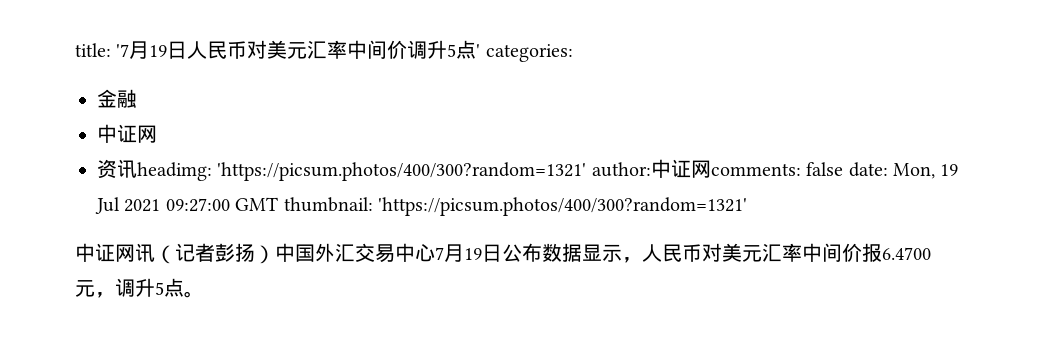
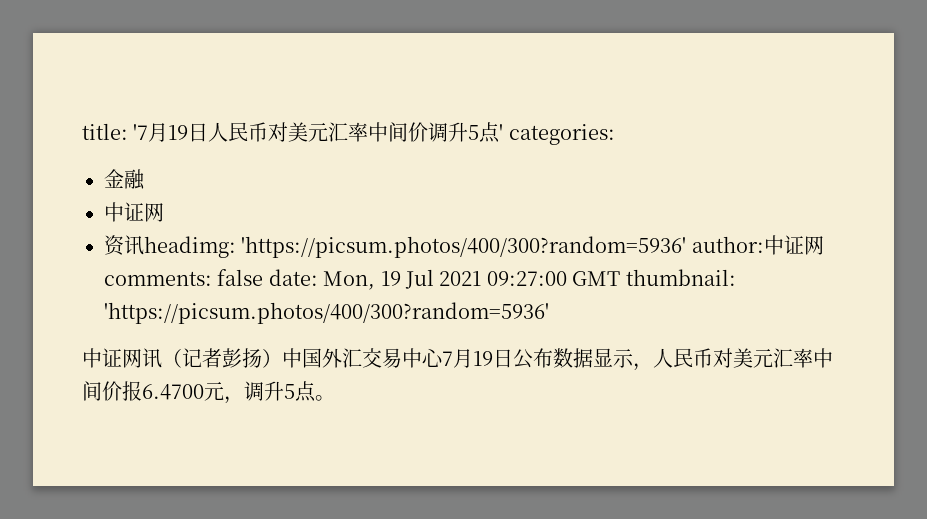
- 资讯headimg: 'https://picsum.photos/400/300?random=1321' author:中证网comments: false date: Mon, 19 Jul 2021 09:27:00 GMT thumbnail: 'https://picsum.photos/400/300?random=1321'
+ 资讯headimg: 'https://picsum.photos/400/300?random=5936' author:中证网comments: false date: Mon, 19 Jul 2021 09:27:00 GMT thumbnail: 'https://picsum.photos/400/300?random=5936'

